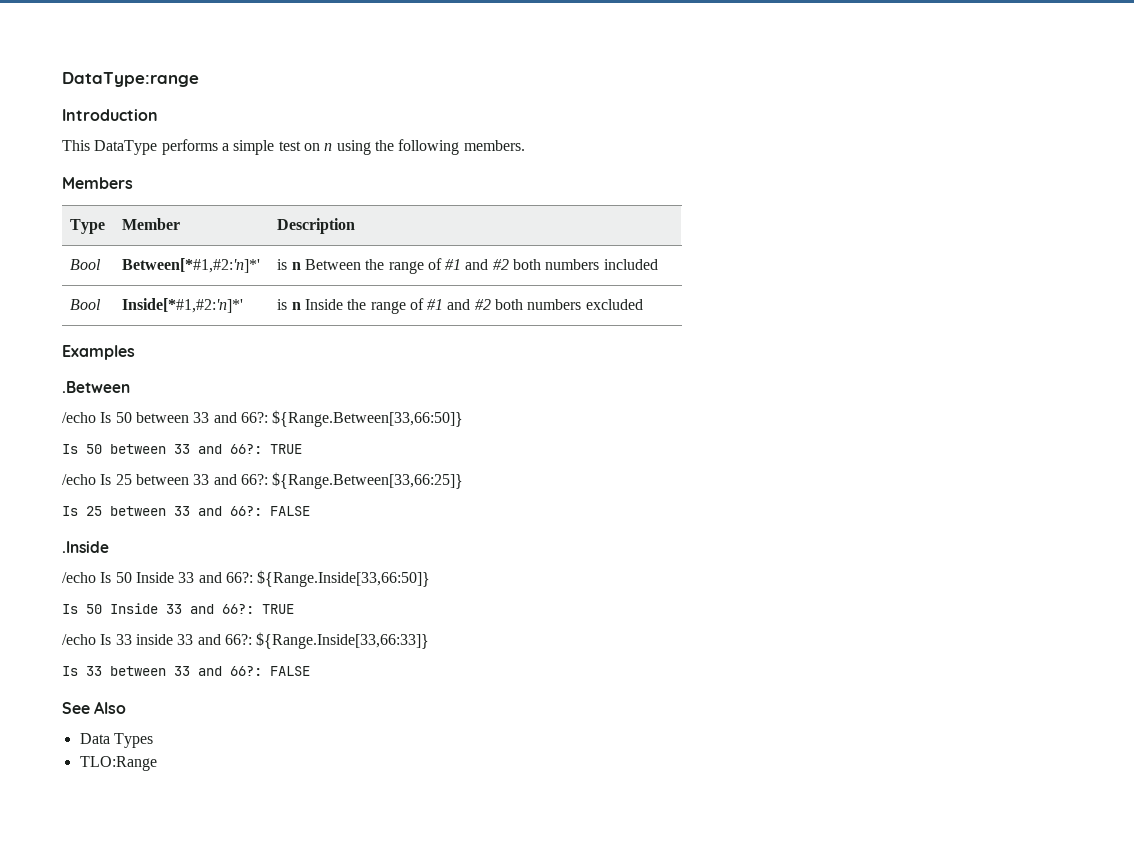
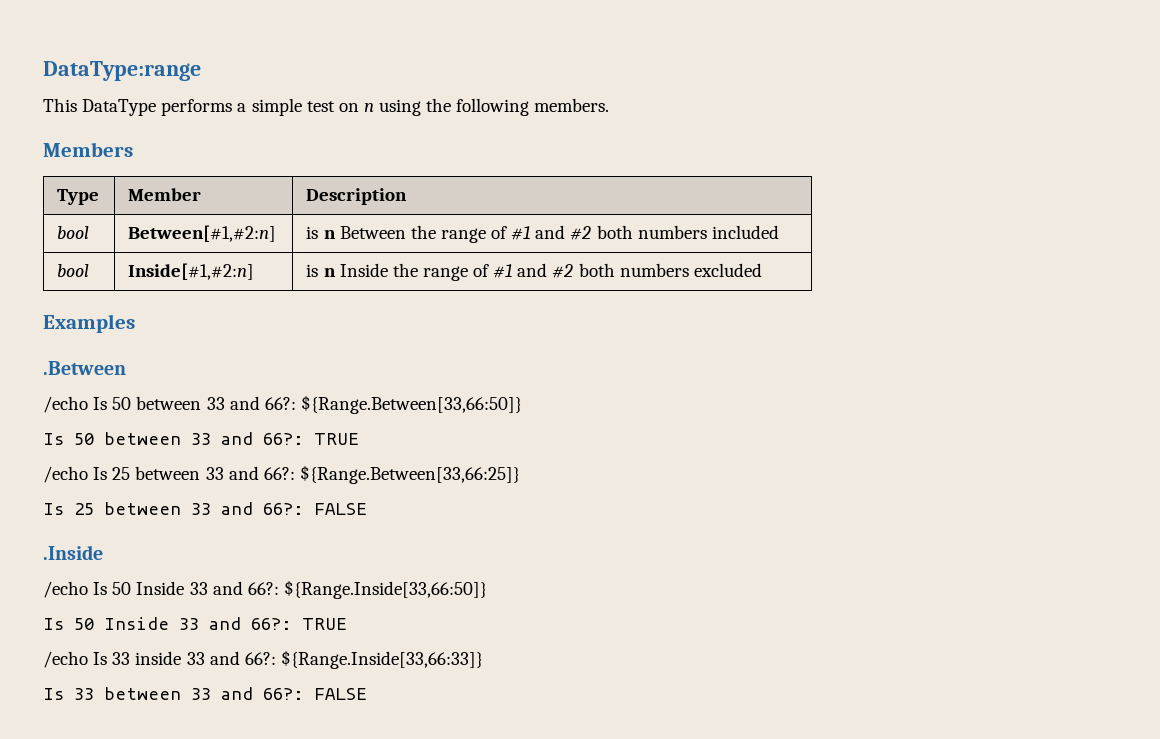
- Introduction
- Bool | Between[*#1,#2:'n]*' | is n Between the range of #1 and #2 both numbers included
+ bool | Between[#1,#2:n] | is n Between the range of #1 and #2 both numbers included
- Bool | Inside[*#1,#2:'n]*' | is n Inside the range of #1 and #2 both numbers excluded
+ bool | Inside[#1,#2:n] | is n Inside the range of #1 and #2 both numbers excluded
- See Also
- Data Types
- TLO:Range

